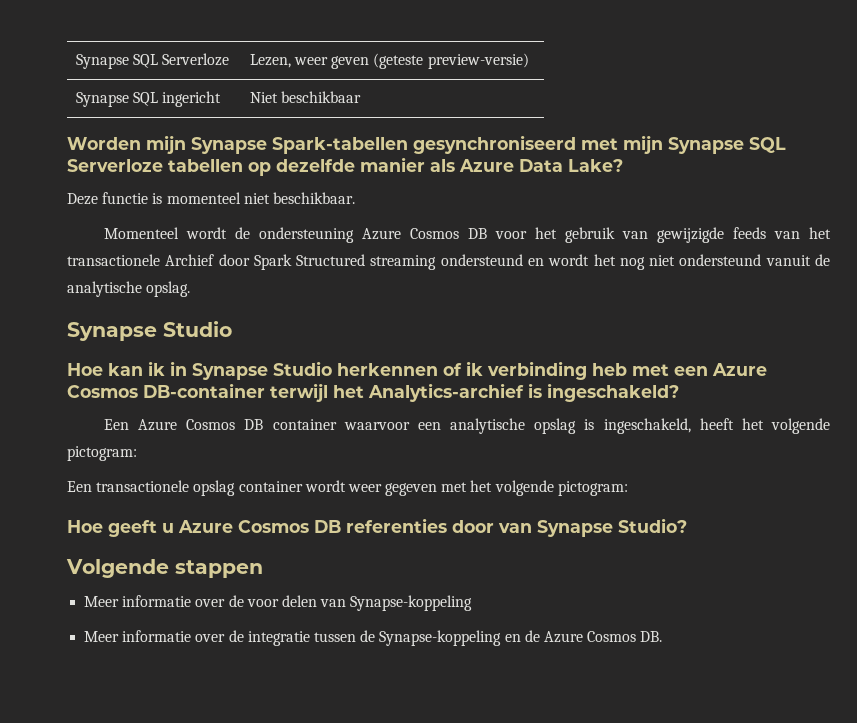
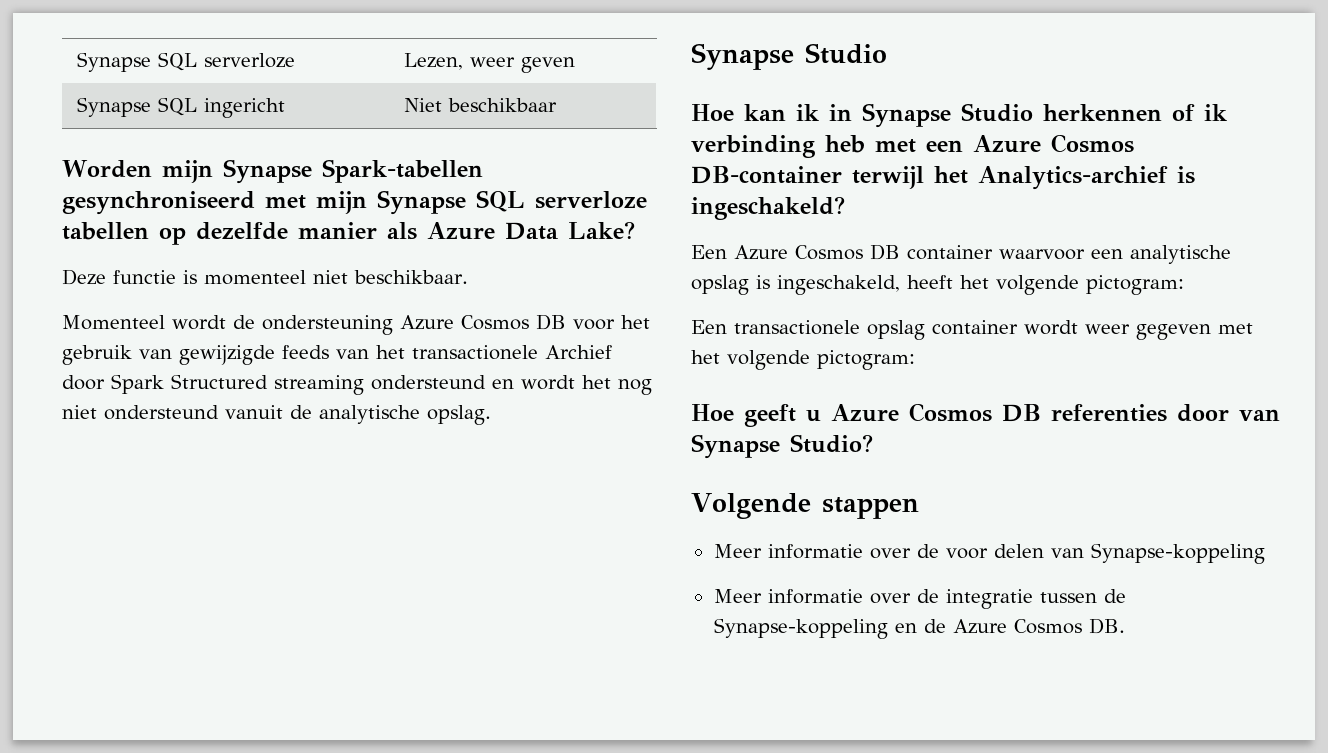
- Synapse SQL Serverloze | Lezen, weer geven (geteste preview-versie)
+ Synapse SQL serverloze | Lezen, weer geven
- Worden mijn Synapse Spark-tabellen gesynchroniseerd met mijn Synapse SQL Serverloze tabellen op dezelfde manier als Azure Data Lake?
+ Worden mijn Synapse Spark-tabellen gesynchroniseerd met mijn Synapse SQL serverloze tabellen op dezelfde manier als Azure Data Lake?

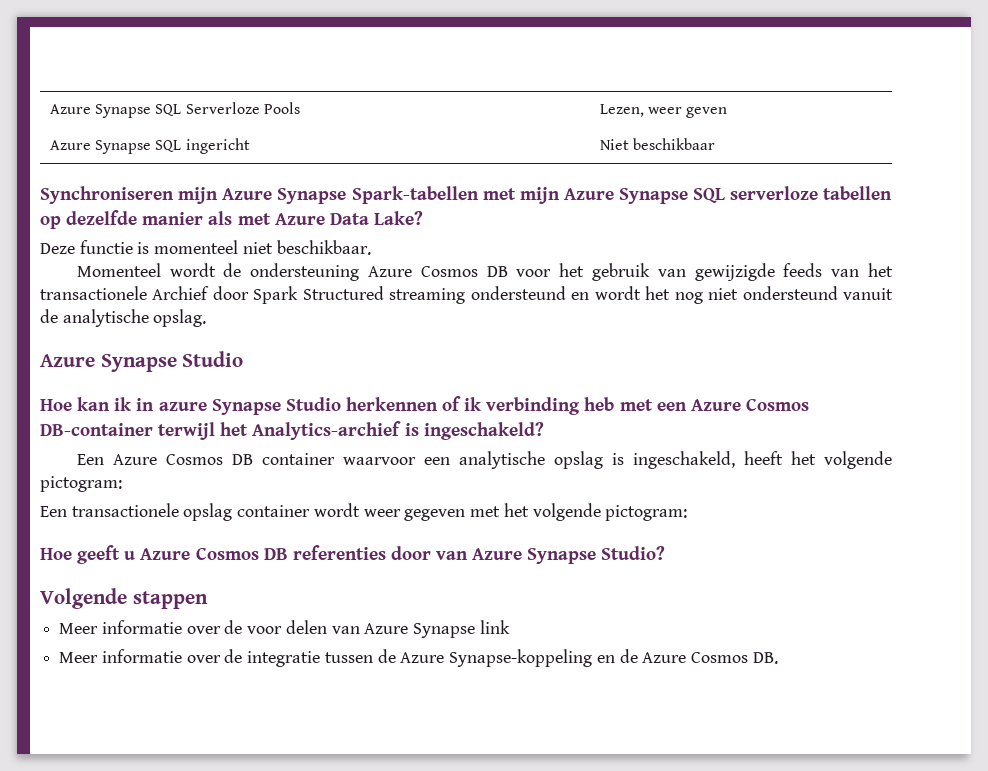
- Synapse SQL serverloze | Lezen, weer geven
+ Azure Synapse SQL Serverloze Pools | Lezen, weer geven
- Synapse SQL ingericht | Niet beschikbaar
+ Azure Synapse SQL ingericht | Niet beschikbaar
- Worden mijn Synapse Spark-tabellen gesynchroniseerd met mijn Synapse SQL serverloze tabellen op dezelfde manier als Azure Data Lake?
+ Synchroniseren mijn Azure Synapse Spark-tabellen met mijn Azure Synapse SQL serverloze tabellen op dezelfde manier als met Azure Data Lake?
  Momenteel wordt de ondersteuning Azure Cosmos DB voor het gebruik van gewijzigde feeds van het transactionele Archief door Spark Structured streaming ondersteund en wordt het nog niet ondersteund vanuit de analytische opslag.
- Synapse Studio
+ Azure Synapse Studio
- Hoe kan ik in Synapse Studio herkennen of ik verbinding heb met een Azure Cosmos DB-container terwijl het Analytics-archief is ingeschakeld?
+ Hoe kan ik in azure Synapse Studio herkennen of ik verbinding heb met een Azure Cosmos DB-container terwijl het Analytics-archief is ingeschakeld?
- Hoe geeft u Azure Cosmos DB referenties door van Synapse Studio?
+ Hoe geeft u Azure Cosmos DB referenties door van Azure Synapse Studio?
- Meer informatie over de voor delen van Synapse-koppeling
+ Meer informatie over de voor delen van Azure Synapse link
- Meer informatie over de integratie tussen de Synapse-koppeling en de Azure Cosmos DB.
+ Meer informatie over de integratie tussen de Azure Synapse-koppeling en de Azure Cosmos DB.

